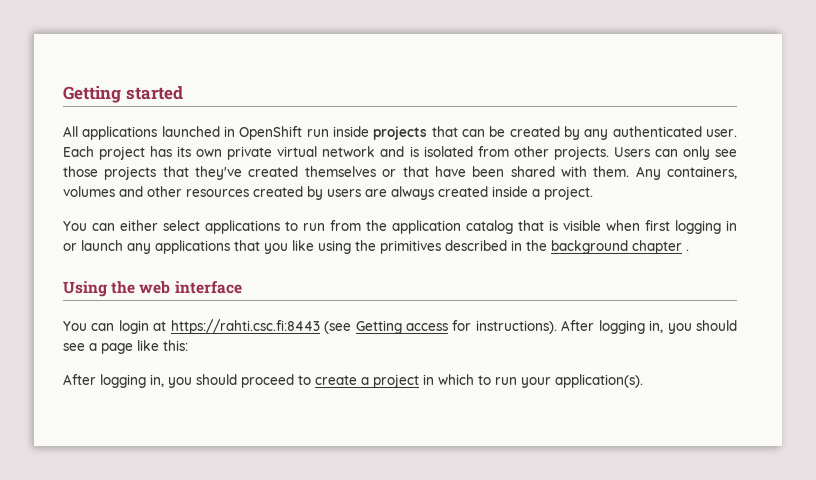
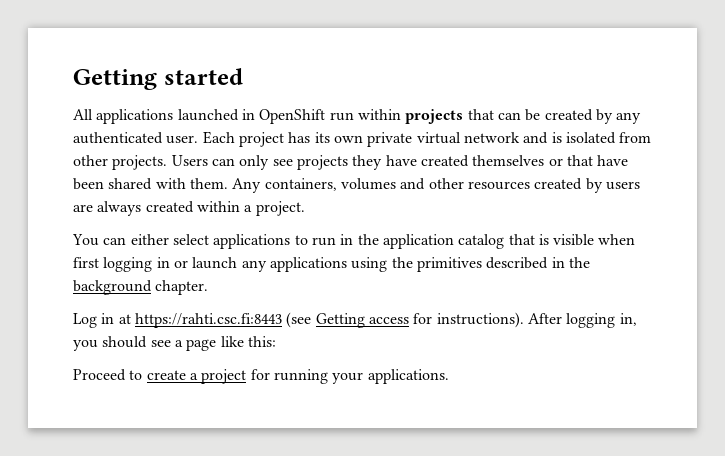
- All applications launched in OpenShift run inside projects that can be created by any authenticated user.
+ All applications launched in OpenShift run within projects that can be created by any authenticated user.
- Users can only see those projects that they've created themselves or that have been shared with them.
+ Users can only see projects they have created themselves or that have been shared with them.
- Any containers, volumes and other resources created by users are always created inside a project.
+ Any containers, volumes and other resources created by users are always created within a project.
- You can either select applications to run from the application catalog that is visible when first logging in or launch any applications that you like using the primitives described in the background chapter .
- Using the web interface
- You can login at https://rahti.csc.fi:8443 (see Getting access for instructions).
+ You can either select applications to run in the application catalog that is visible when first logging in or launch any applications using the primitives described in the background chapter.
+ Log in at https://rahti.csc.fi:8443 (see Getting access for instructions).
- After logging in, you should proceed to create a project in which to run your application(s).
+ Proceed to create a project for running your applications.

